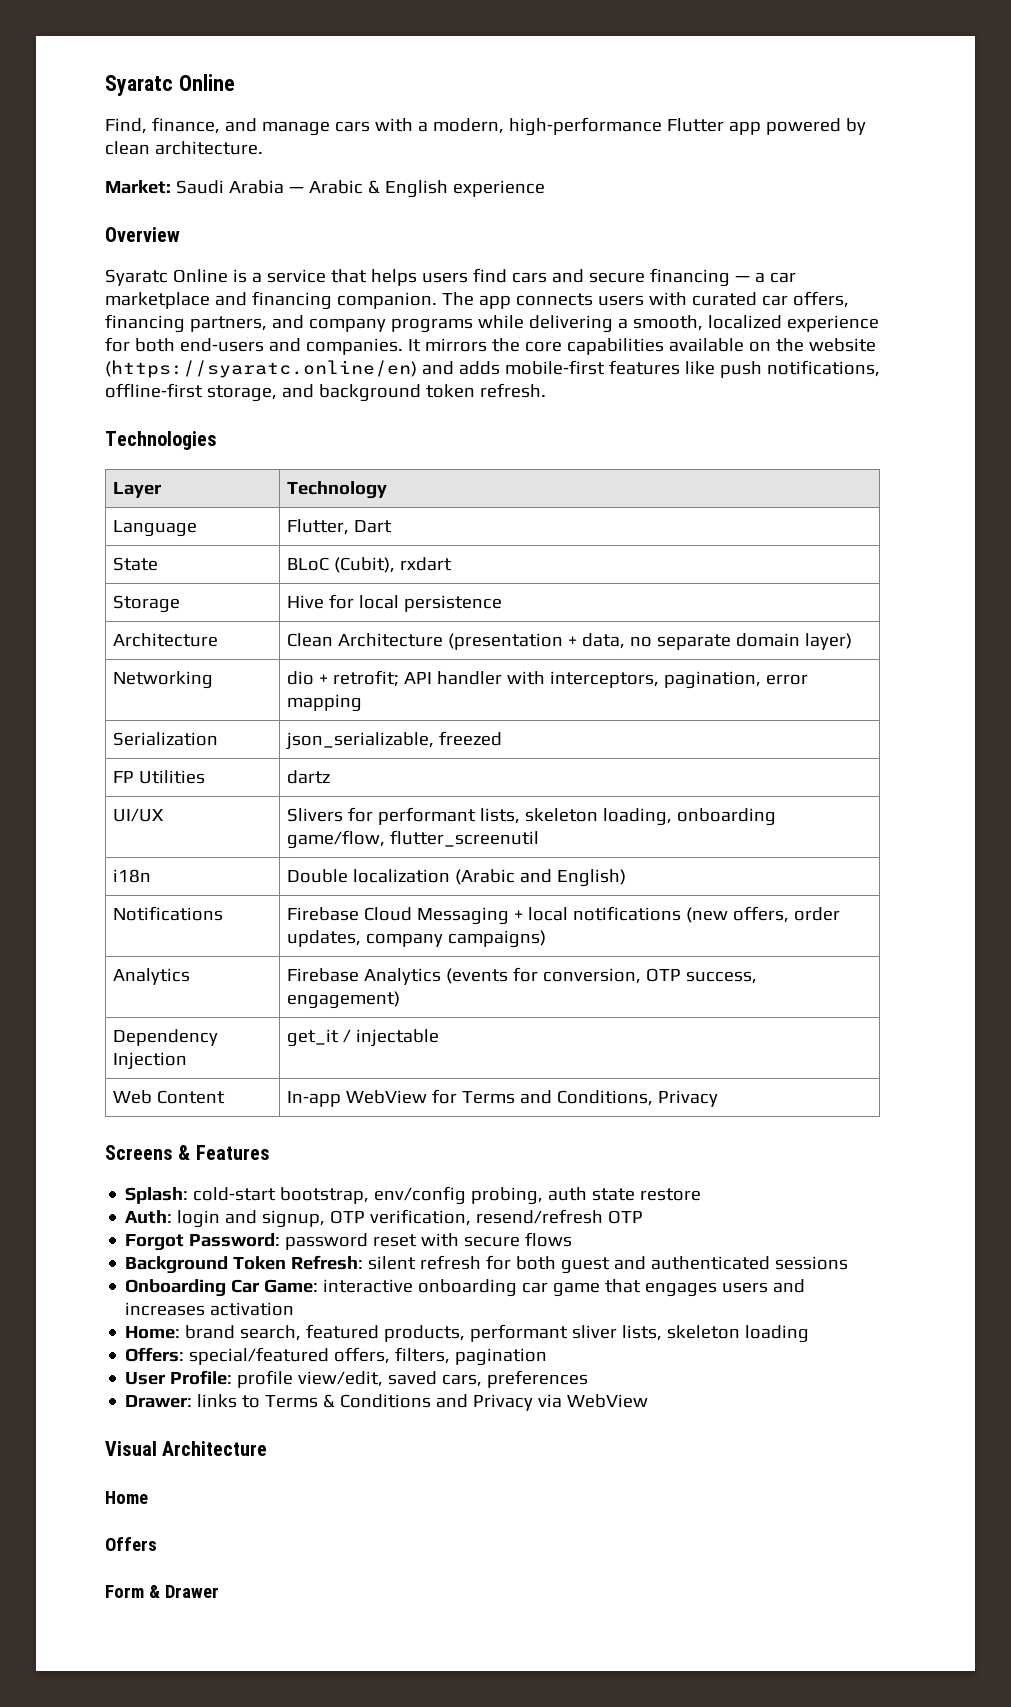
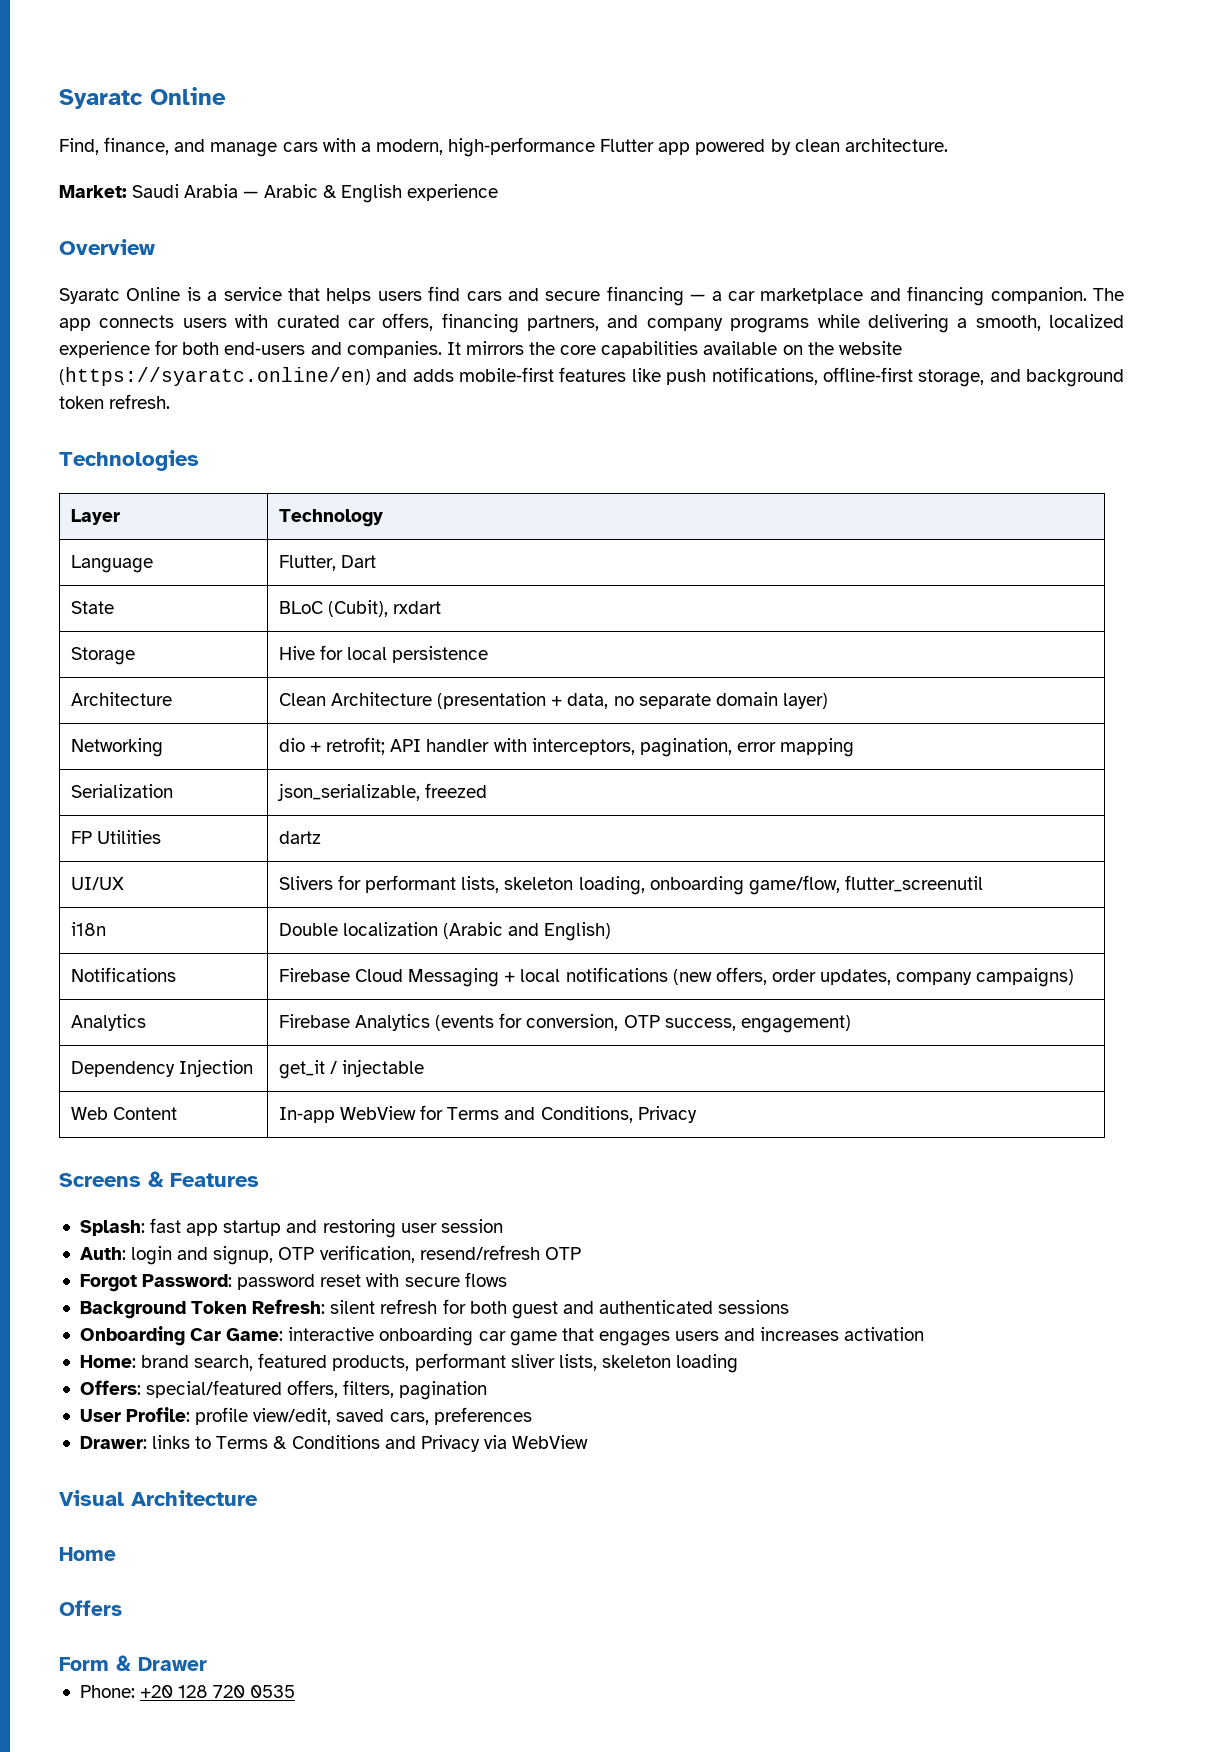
- Splash: cold‑start bootstrap, env/config probing, auth state restore
+ Splash: fast app startup and restoring user session
+ Phone: +20 128 720 0535

